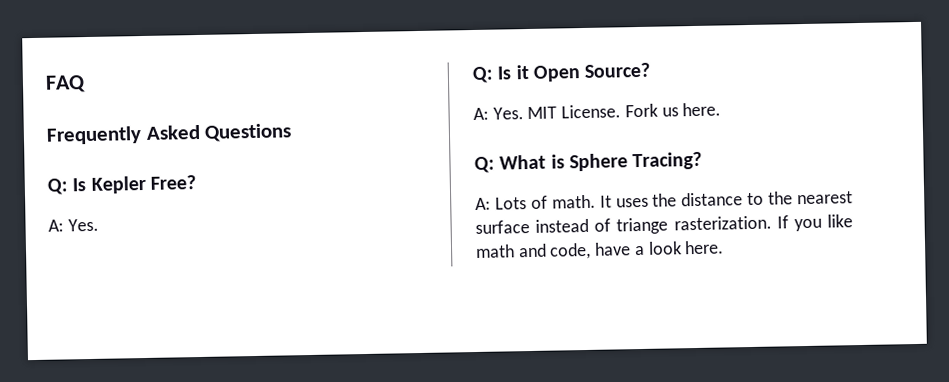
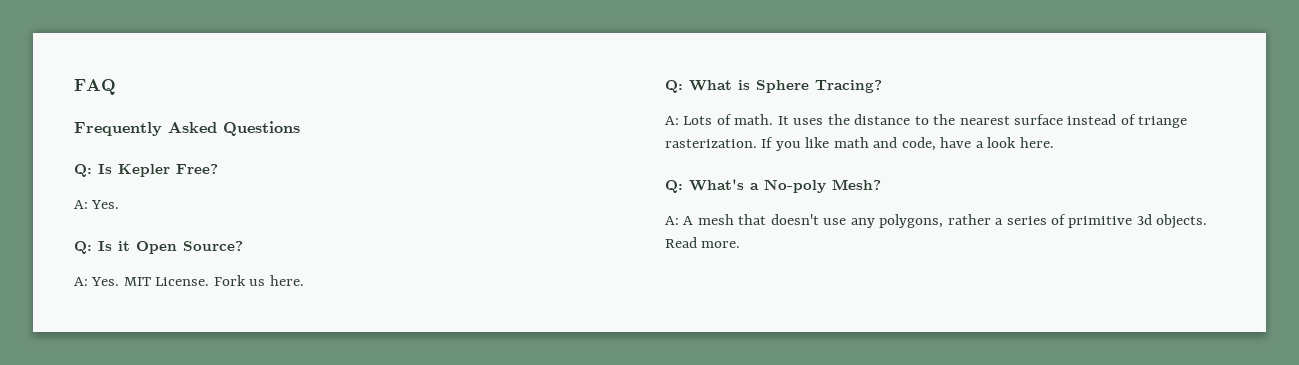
+ Q: What's a No-poly Mesh?
+ A: A mesh that doesn't use any polygons, rather a series of primitive 3d objects. Read more.

